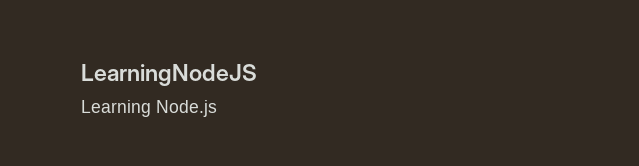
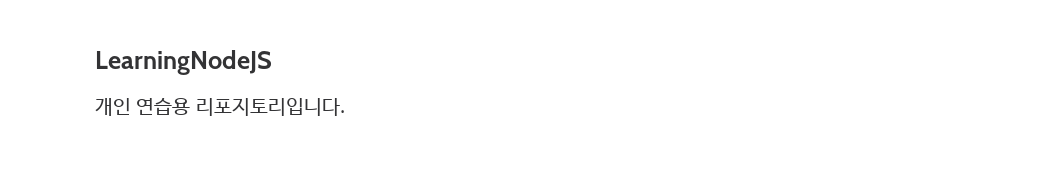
- Learning Node.js
+ 개인 연습용 리포지토리입니다.

